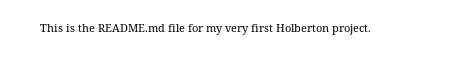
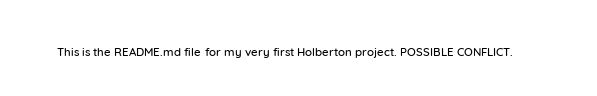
+ POSSIBLE CONFLICT.

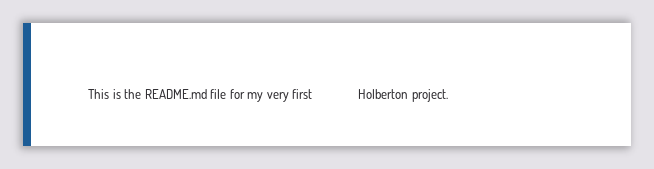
- POSSIBLE CONFLICT.

